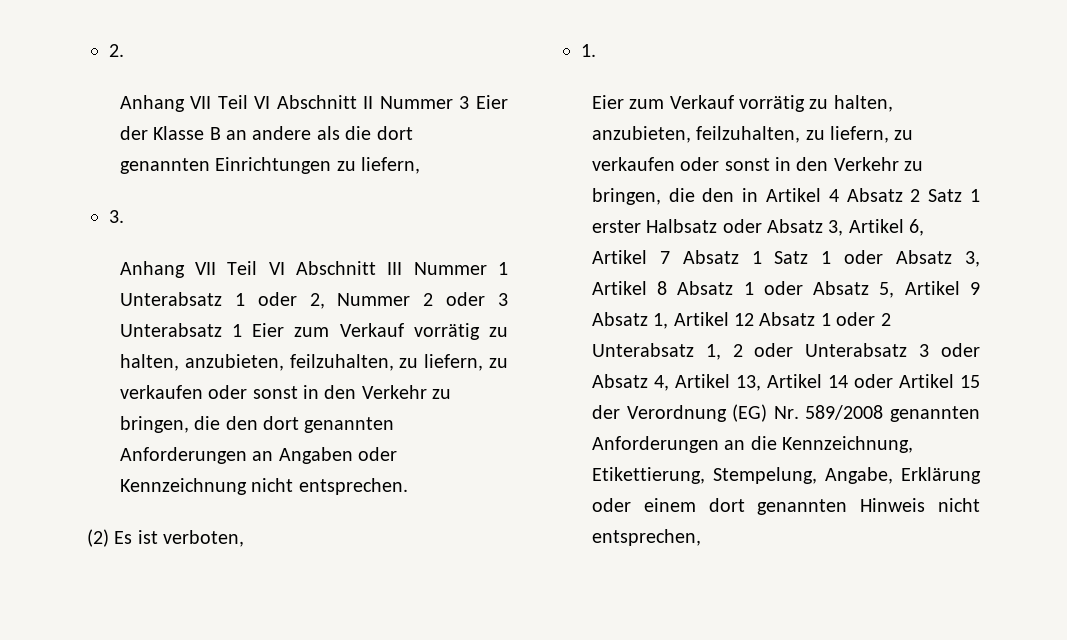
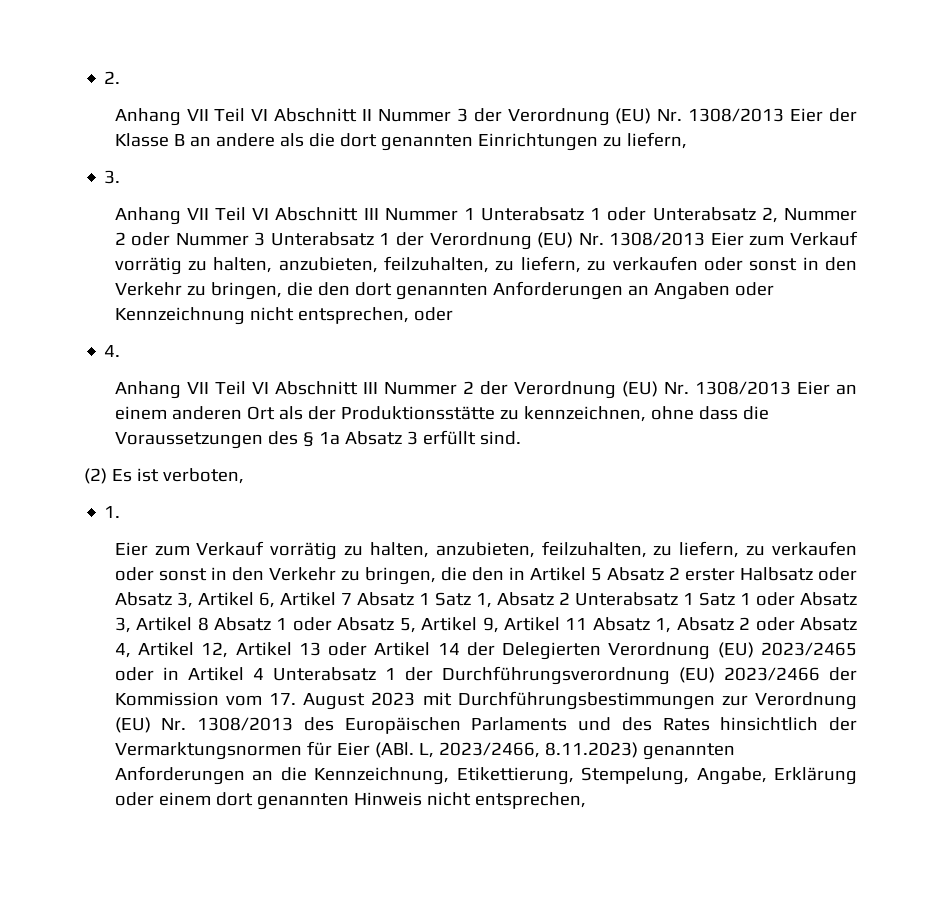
- Anhang VII Teil VI Abschnitt II Nummer 3 Eier der Klasse B an andere als die dort genannten Einrichtungen zu liefern,
+ Anhang VII Teil VI Abschnitt II Nummer 3 der Verordnung (EU) Nr. 1308/2013 Eier der Klasse B an andere als die dort genannten Einrichtungen zu liefern,
- Anhang VII Teil VI Abschnitt III Nummer 1 Unterabsatz 1 oder 2, Nummer 2 oder 3 Unterabsatz 1 Eier zum Verkauf vorrätig zu halten, anzubieten, feilzuhalten, zu liefern, zu verkaufen oder sonst in den Verkehr zu bringen, die den dort genannten Anforderungen an Angaben oder Kennzeichnung nicht entsprechen.
+ Anhang VII Teil VI Abschnitt III Nummer 1 Unterabsatz 1 oder Unterabsatz 2, Nummer 2 oder Nummer 3 Unterabsatz 1 der Verordnung (EU) Nr. 1308/2013 Eier zum Verkauf vorrätig zu halten, anzubieten, feilzuhalten, zu liefern, zu verkaufen oder sonst in den Verkehr zu bringen, die den dort genannten Anforderungen an Angaben oder Kennzeichnung nicht entsprechen, oder
+ 4.
+ Anhang VII Teil VI Abschnitt III Nummer 2 der Verordnung (EU) Nr. 1308/2013 Eier an einem anderen Ort als der Produktionsstätte zu kennzeichnen, ohne dass die Voraussetzungen des § 1a Absatz 3 erfüllt sind.
- Eier zum Verkauf vorrätig zu halten, anzubieten, feilzuhalten, zu liefern, zu verkaufen oder sonst in den Verkehr zu bringen, die den in Artikel 4 Absatz 2 Satz 1 erster Halbsatz oder Absatz 3, Artikel 6, Artikel 7 Absatz 1 Satz 1 oder Absatz 3, Artikel 8 Absatz 1 oder Absatz 5, Artikel 9 Absatz 1, Artikel 12 Absatz 1 oder 2 Unterabsatz 1, 2 oder Unterabsatz 3 oder Absatz 4, Artikel 13, Artikel 14 oder Artikel 15 der Verordnung (EG) Nr. 589/2008 genannten Anforderungen an die Kennzeichnung, Etikettierung, Stempelung, Angabe, Erklärung oder einem dort genannten Hinweis nicht entsprechen,
+ Eier zum Verkauf vorrätig zu halten, anzubieten, feilzuhalten, zu liefern, zu verkaufen oder sonst in den Verkehr zu bringen, die den in Artikel 5 Absatz 2 erster Halbsatz oder Absatz 3, Artikel 6, Artikel 7 Absatz 1 Satz 1, Absatz 2 Unterabsatz 1 Satz 1 oder Absatz 3, Artikel 8 Absatz 1 oder Absatz 5, Artikel 9, Artikel 11 Absatz 1, Absatz 2 oder Absatz 4, Artikel 12, Artikel 13 oder Artikel 14 der Delegierten Verordnung (EU) 2023/2465 oder in Artikel 4 Unterabsatz 1 der Durchführungsverordnung (EU) 2023/2466 der Kommission vom 17. August 2023 mit Durchführungsbestimmungen zur Verordnung (EU) Nr. 1308/2013 des Europäischen Parlaments und des Rates hinsichtlich der Vermarktungsnormen für Eier (ABl. L, 2023/2466, 8.11.2023) genannten Anforderungen an die Kennzeichnung, Etikettierung, Stempelung, Angabe, Erklärung oder einem dort genannten Hinweis nicht entsprechen,

